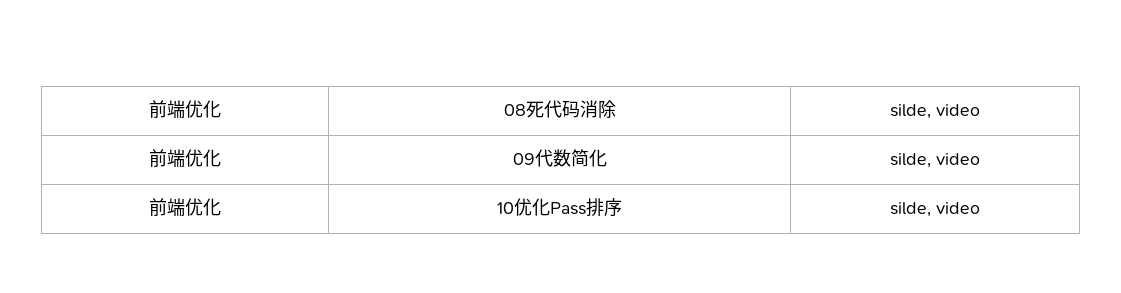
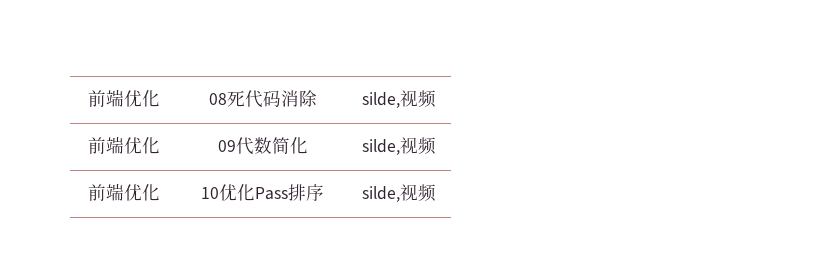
- 前端优化 | 08死代码消除 | silde, video
+ 前端优化 | 08死代码消除 | silde,视频
- 前端优化 | 09代数简化 | silde, video
+ 前端优化 | 09代数简化 | silde,视频
- 前端优化 | 10优化Pass排序 | silde, video
+ 前端优化 | 10优化Pass排序 | silde,视频

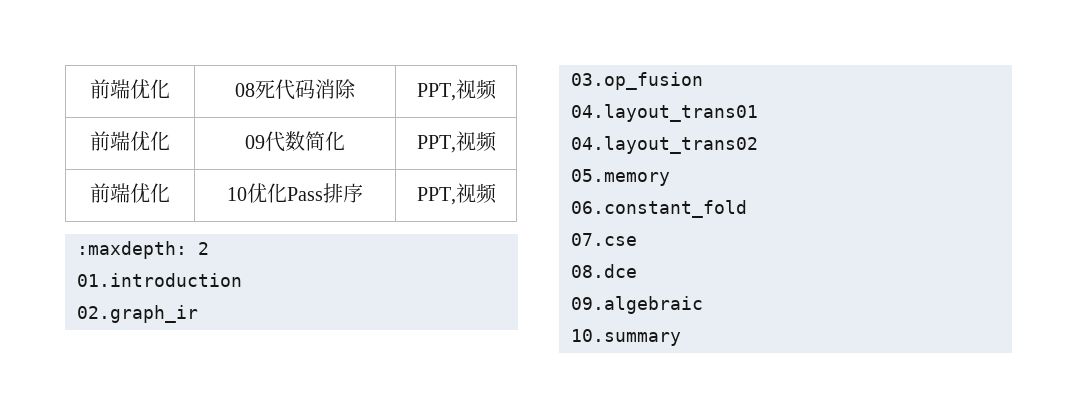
- 前端优化 | 08死代码消除 | silde,视频
+ 前端优化 | 08死代码消除 | PPT,视频
- 前端优化 | 09代数简化 | silde,视频
+ 前端优化 | 09代数简化 | PPT,视频
- 前端优化 | 10优化Pass排序 | silde,视频
+ 前端优化 | 10优化Pass排序 | PPT,视频
+ :maxdepth: 2
+ 01.introduction
+ 02.graph_ir
+ 03.op_fusion
+ 04.layout_trans01
+ 04.layout_trans02
+ 05.memory
+ 06.constant_fold
+ 07.cse
+ 08.dce
+ 09.algebraic
+ 10.summary

